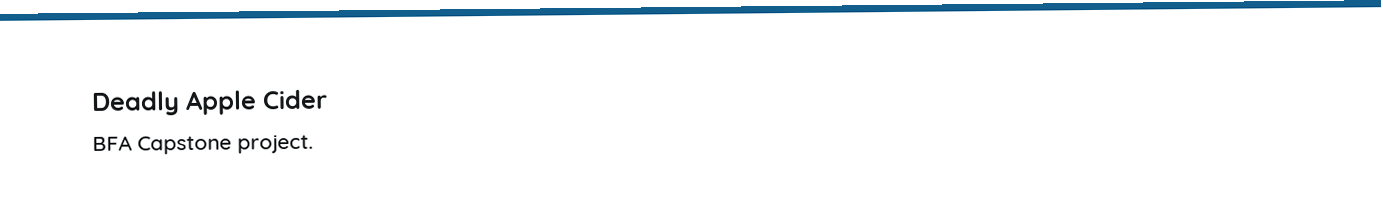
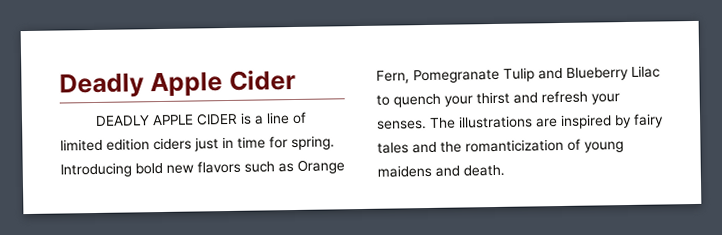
- BFA Capstone project.
+ DEADLY APPLE CIDER is a line of limited edition ciders just in time for spring. Introducing bold new flavors such as Orange Fern, Pomegranate Tulip and Blueberry Lilac to quench your thirst and refresh your senses. The illustrations are inspired by fairy tales and the romanticization of young maidens and death.

